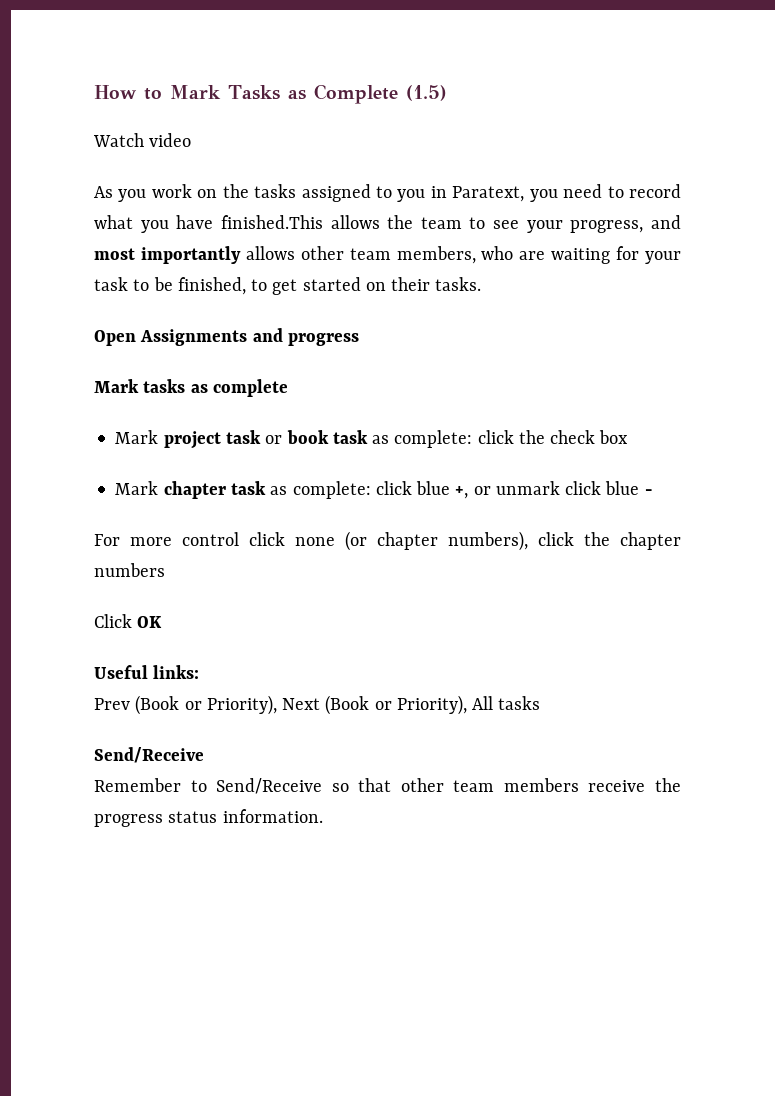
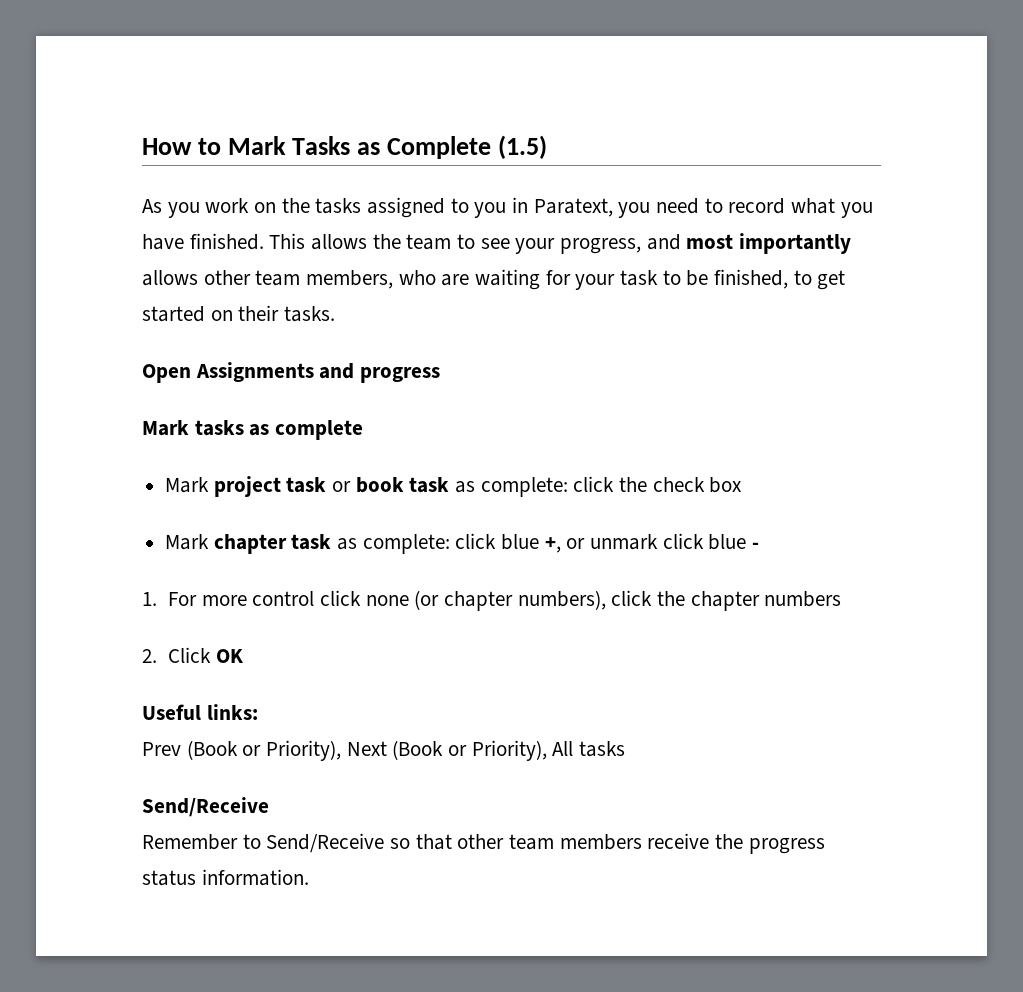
- Watch video
- As you work on the tasks assigned to you in Paratext, you need to record what you have finished.This allows the team to see your progress, and most importantly allows other team members, who are waiting for your task to be finished, to get started on their tasks.
+ As you work on the tasks assigned to you in Paratext, you need to record what you have finished. This allows the team to see your progress, and most importantly allows other team members, who are waiting for your task to be finished, to get started on their tasks.
- For more control click none (or chapter numbers), click the chapter numbers
+ 1. For more control click none (or chapter numbers), click the chapter numbers
- Click OK
+ 2. Click OK

